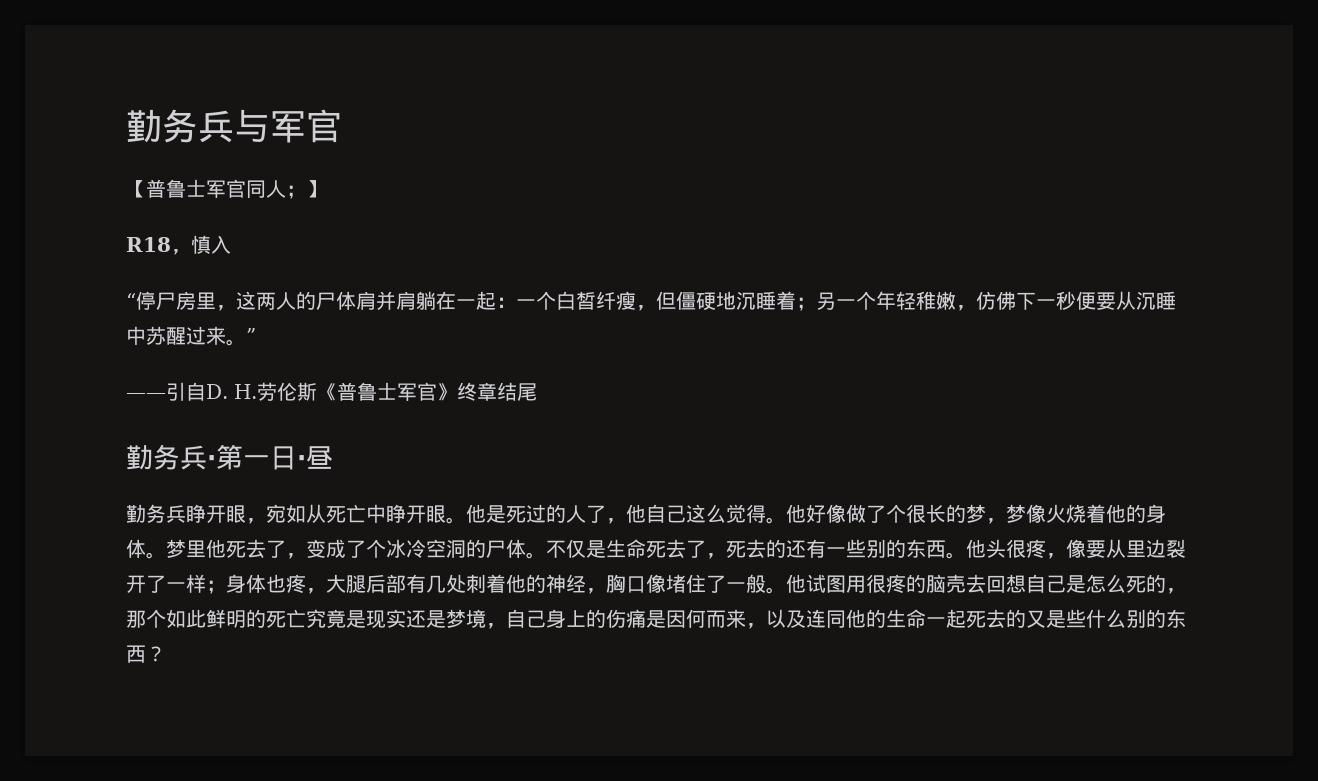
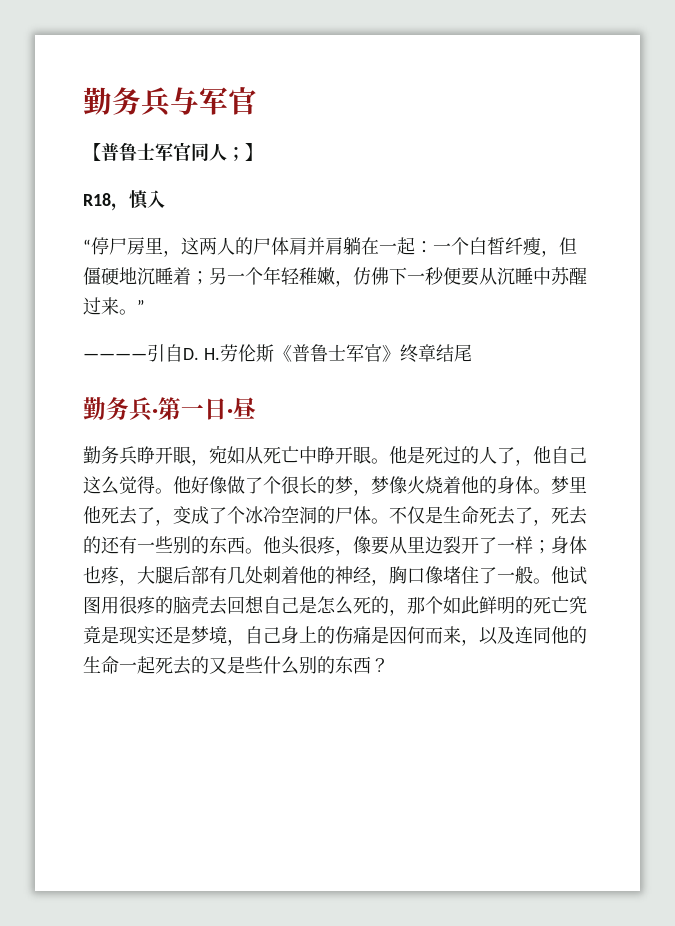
- ——引自D. H.劳伦斯《普鲁士军官》终章结尾
+ ————引自D. H.劳伦斯《普鲁士军官》终章结尾

